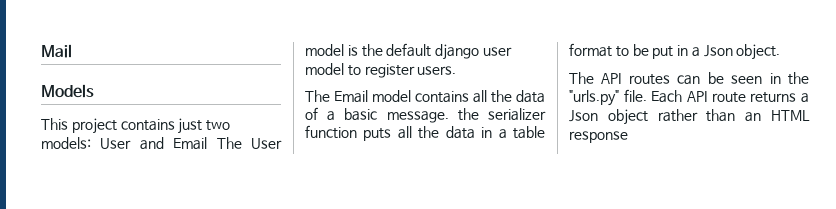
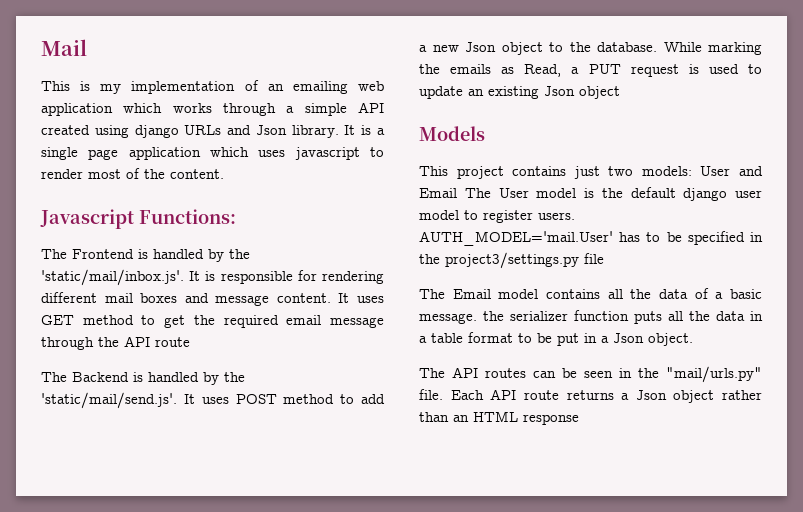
+ This is my implementation of an emailing web application which works through a simple API created using django URLs and Json library. It is a single page application which uses javascript to render most of the content.
+ Javascript Functions:
+ The Frontend is handled by the 'static/mail/inbox.js'. It is responsible for rendering different mail boxes and message content. It uses GET method to get the required email message through the API route
+ The Backend is handled by the 'static/mail/send.js'. It uses POST method to add a new Json object to the database. While marking the emails as Read, a PUT request is used to update an existing Json object
+ AUTH_MODEL='mail.User' has to be specified in the project3/settings.py file
- The API routes can be seen in the "urls.py" file.
+ The API routes can be seen in the "mail/urls.py" file.

